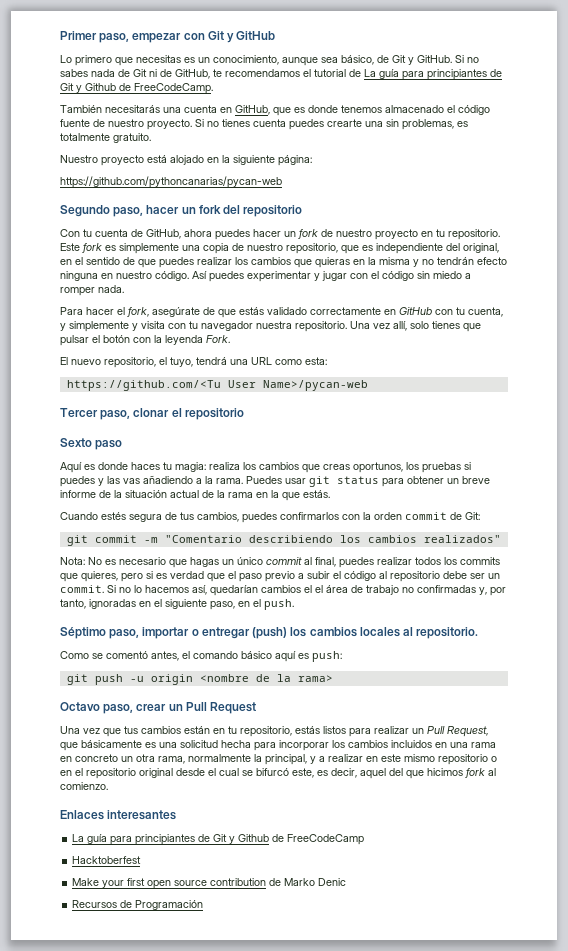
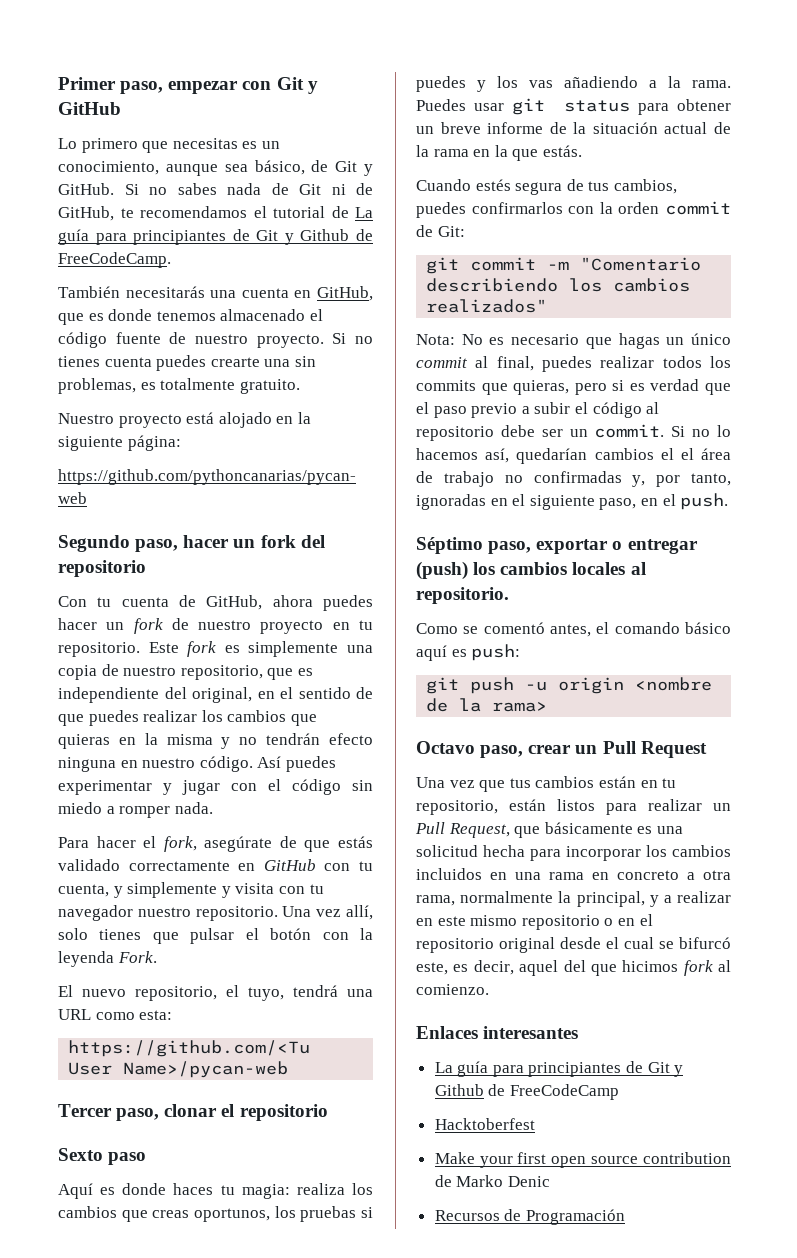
- Para hacer el fork, asegúrate de que estás validado correctamente en GitHub con tu cuenta, y simplemente y visita con tu navegador nuestra repositorio.
+ Para hacer el fork, asegúrate de que estás validado correctamente en GitHub con tu cuenta, y simplemente y visita con tu navegador nuestro repositorio.
- Aquí es donde haces tu magia: realiza los cambios que creas oportunos, los pruebas si puedes y las vas añadiendo a la rama.
+ Aquí es donde haces tu magia: realiza los cambios que creas oportunos, los pruebas si puedes y los vas añadiendo a la rama.
- Nota: No es necesario que hagas un único commit al final, puedes realizar todos los commits que quieres, pero si es verdad que el paso previo a subir el código al repositorio debe ser un commit.
+ Nota: No es necesario que hagas un único commit al final, puedes realizar todos los commits que quieras, pero si es verdad que el paso previo a subir el código al repositorio debe ser un commit.
- Séptimo paso, importar o entregar (push) los cambios locales al repositorio.
+ Séptimo paso, exportar o entregar (push) los cambios locales al repositorio.
- Una vez que tus cambios están en tu repositorio, estás listos para realizar un Pull Request, que básicamente es una solicitud hecha para incorporar los cambios incluidos en una rama en concreto un otra rama, normalmente la principal, y a realizar en este mismo repositorio o en el repositorio original desde el cual se bifurcó este, es decir, aquel del que hicimos fork al comienzo.
+ Una vez que tus cambios están en tu repositorio, están listos para realizar un Pull Request, que básicamente es una solicitud hecha para incorporar los cambios incluidos en una rama en concreto a otra rama, normalmente la principal, y a realizar en este mismo repositorio o en el repositorio original desde el cual se bifurcó este, es decir, aquel del que hicimos fork al comienzo.

